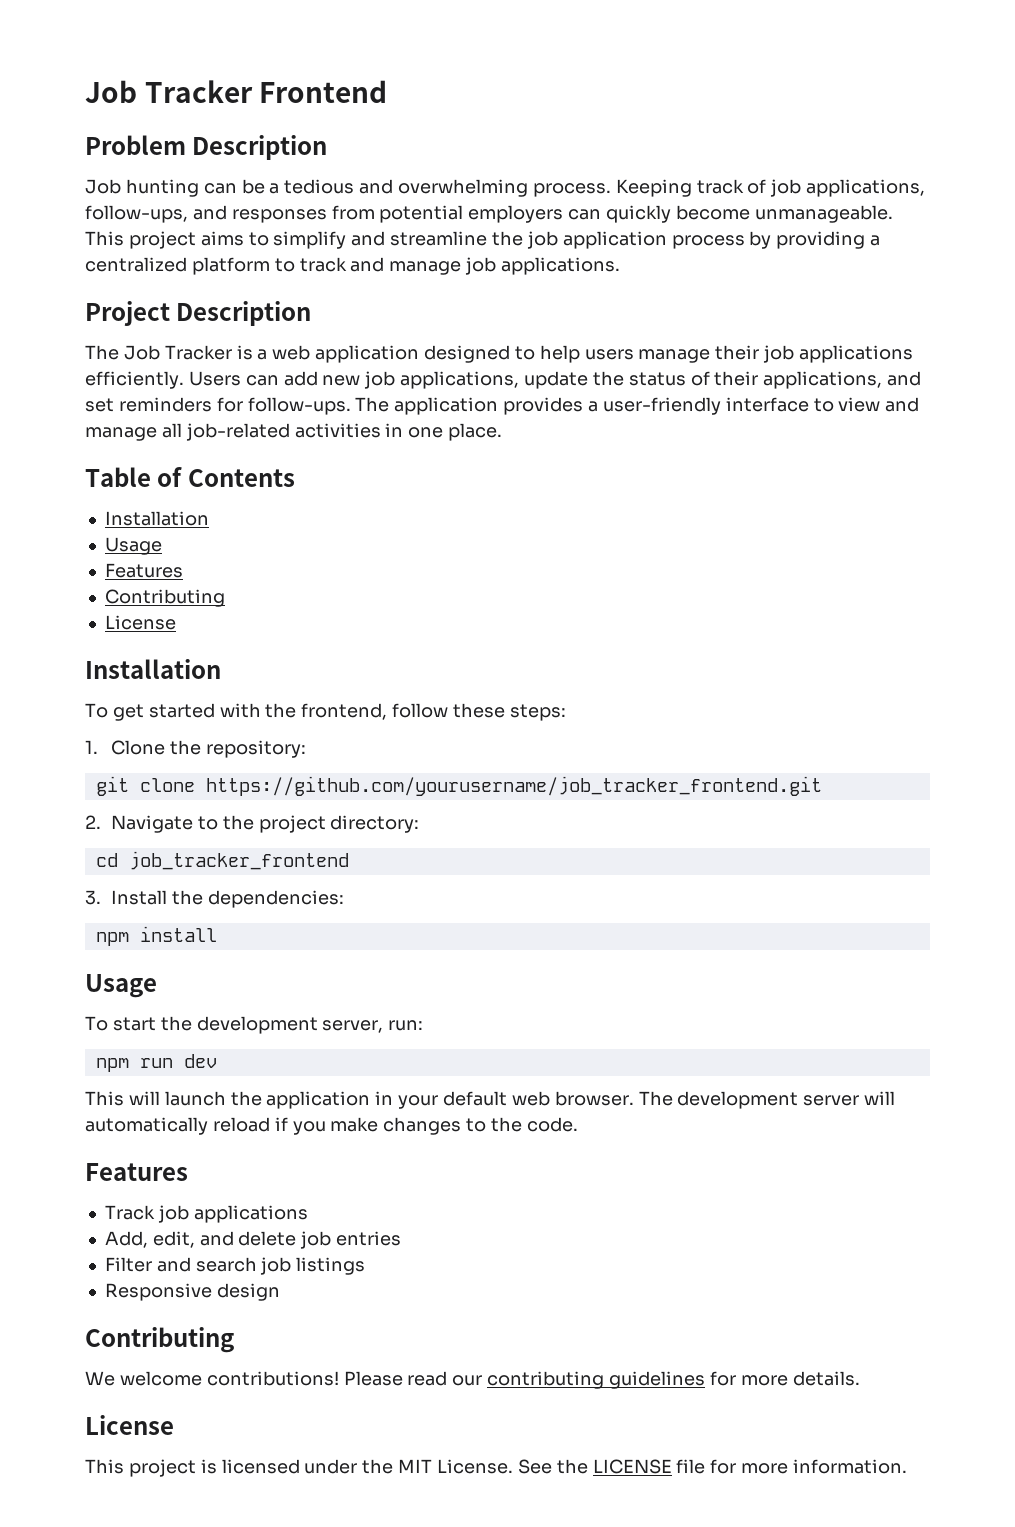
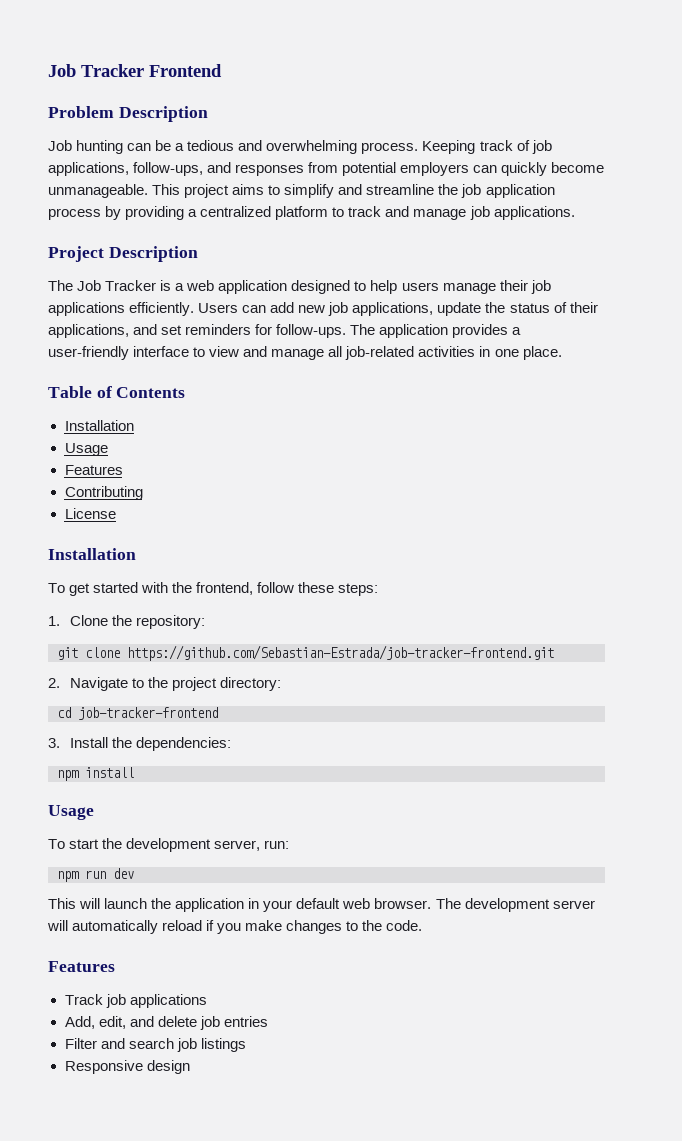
- git clone https://github.com/yourusername/job_tracker_frontend.git
+ git clone https://github.com/Sebastian-Estrada/job-tracker-frontend.git
- cd job_tracker_frontend
+ cd job-tracker-frontend
  Responsive design
- Contributing
- We welcome contributions! Please read our contributing guidelines for more details.
- License
- This project is licensed under the MIT License. See the LICENSE file for more information.

